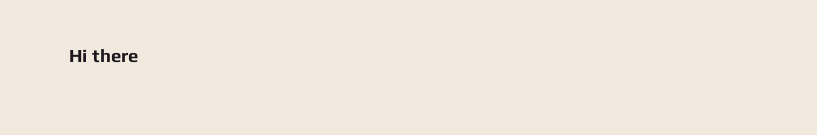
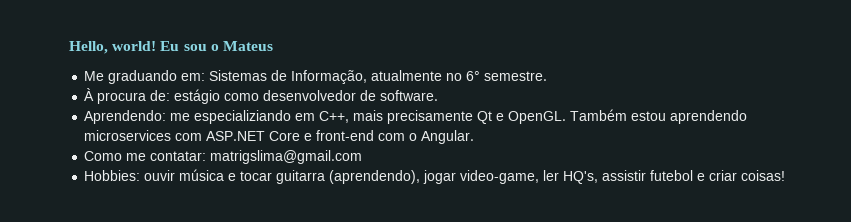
- Hi there
+ Hello, world! Eu sou o Mateus
+ Me graduando em: Sistemas de Informação, atualmente no 6° semestre.
+ À procura de: estágio como desenvolvedor de software.
+ Aprendendo: me especializiando em C++, mais precisamente Qt e OpenGL. Também estou aprendendo microservices com ASP.NET Core e front-end com o Angular.
+ Como me contatar: matrigslima@gmail.com
+ Hobbies: ouvir música e tocar guitarra (aprendendo), jogar video-game, ler HQ's, assistir futebol e criar coisas!

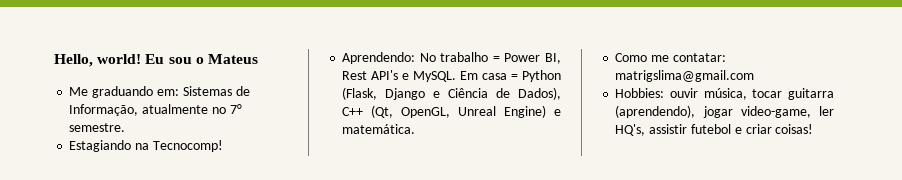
- Me graduando em: Sistemas de Informação, atualmente no 6° semestre.
+ Me graduando em: Sistemas de Informação, atualmente no 7° semestre.
- À procura de: estágio como desenvolvedor de software.
- Aprendendo: me especializiando em C++, mais precisamente Qt e OpenGL. Também estou aprendendo microservices com ASP.NET Core e front-end com o Angular.
+ Estagiando na Tecnocomp!
+ Aprendendo: No trabalho = Power BI, Rest API's e MySQL. Em casa = Python (Flask, Django e Ciência de Dados), C++ (Qt, OpenGL, Unreal Engine) e matemática.
- Hobbies: ouvir música e tocar guitarra (aprendendo), jogar video-game, ler HQ's, assistir futebol e criar coisas!
+ Hobbies: ouvir música, tocar guitarra (aprendendo), jogar video-game, ler HQ's, assistir futebol e criar coisas!

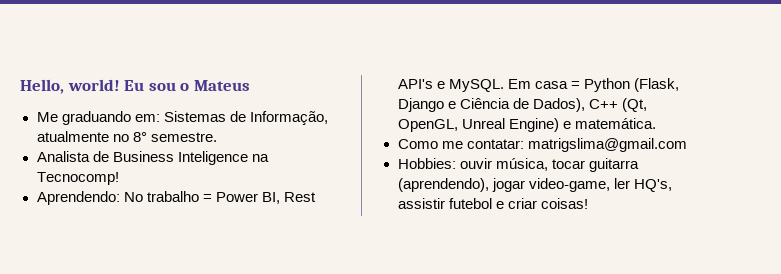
- Me graduando em: Sistemas de Informação, atualmente no 7° semestre.
+ Me graduando em: Sistemas de Informação, atualmente no 8° semestre.
- Estagiando na Tecnocomp!
+ Analista de Business Inteligence na Tecnocomp!

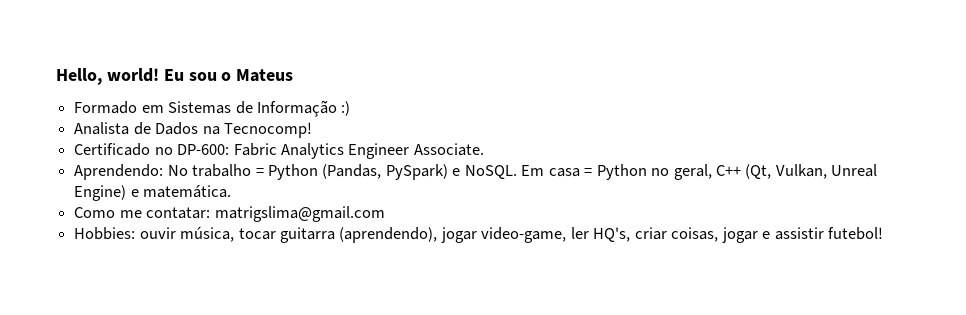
- Me graduando em: Sistemas de Informação, atualmente no 8° semestre.
+ Formado em Sistemas de Informação :)
- Analista de Business Inteligence na Tecnocomp!
+ Analista de Dados na Tecnocomp!
- Aprendendo: No trabalho = Power BI, Rest API's e MySQL. Em casa = Python (Flask, Django e Ciência de Dados), C++ (Qt, OpenGL, Unreal Engine) e matemática.
+ Certificado no DP-600: Fabric Analytics Engineer Associate.
+ Aprendendo: No trabalho = Python (Pandas, PySpark) e NoSQL. Em casa = Python no geral, C++ (Qt, Vulkan, Unreal Engine) e matemática.
- Hobbies: ouvir música, tocar guitarra (aprendendo), jogar video-game, ler HQ's, assistir futebol e criar coisas!
+ Hobbies: ouvir música, tocar guitarra (aprendendo), jogar video-game, ler HQ's, criar coisas, jogar e assistir futebol!

